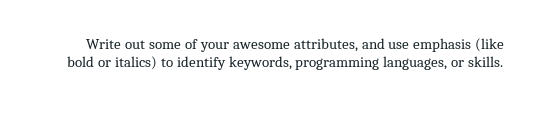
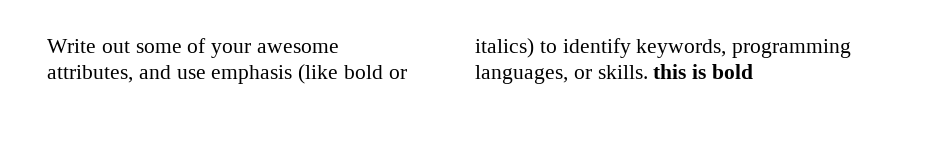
- Write out some of your awesome attributes, and use emphasis (like bold or italics) to identify keywords, programming languages, or skills.
+ Write out some of your awesome attributes, and use emphasis (like bold or italics) to identify keywords, programming languages, or skills. this is bold

